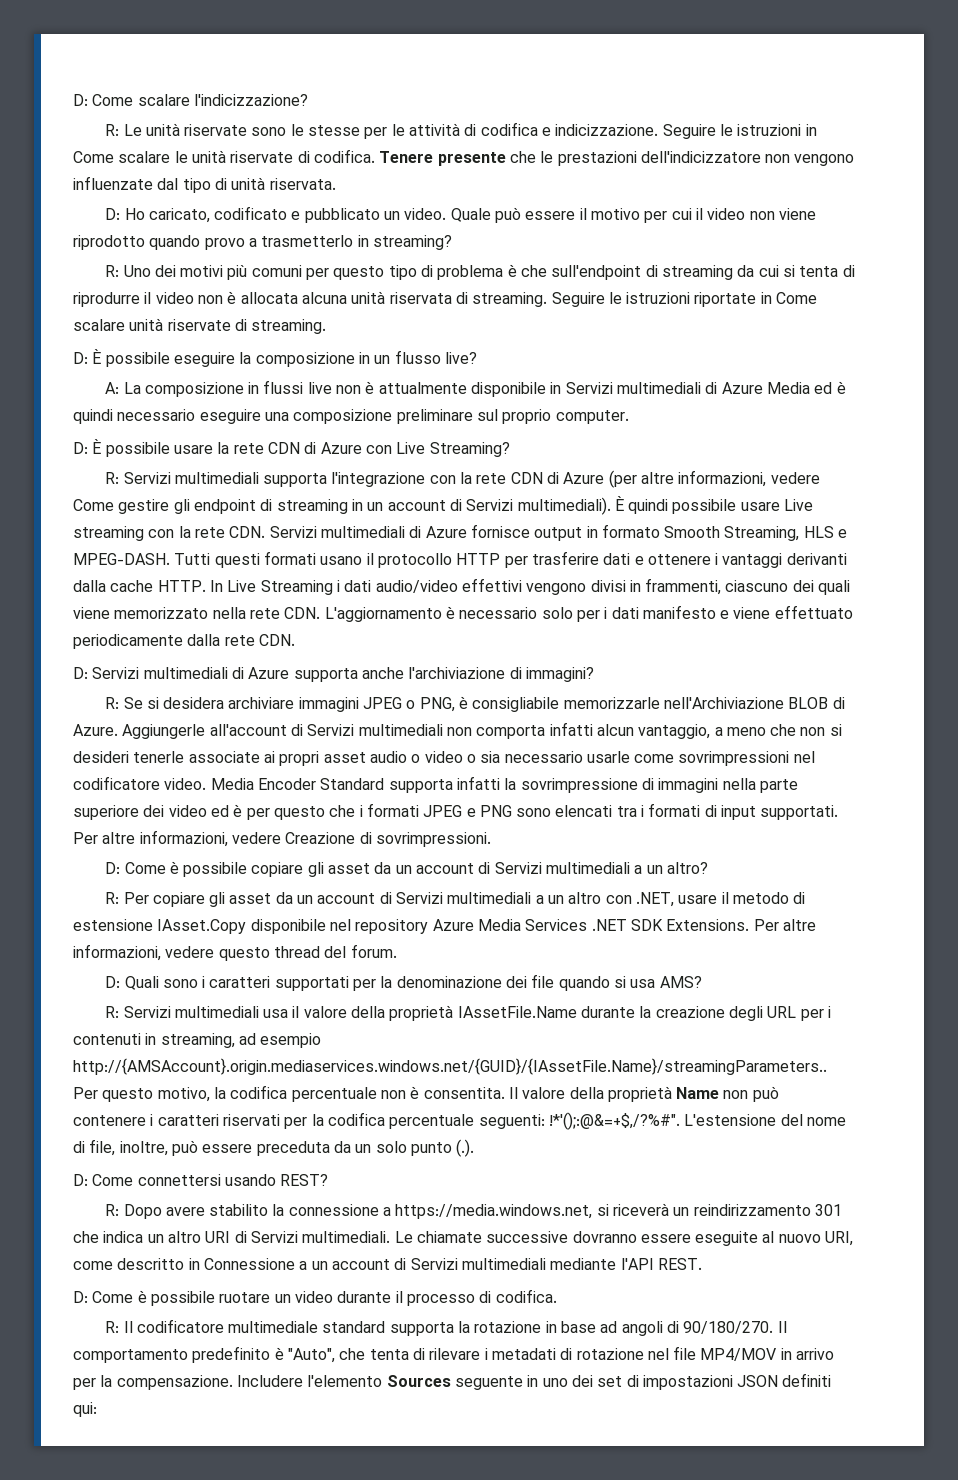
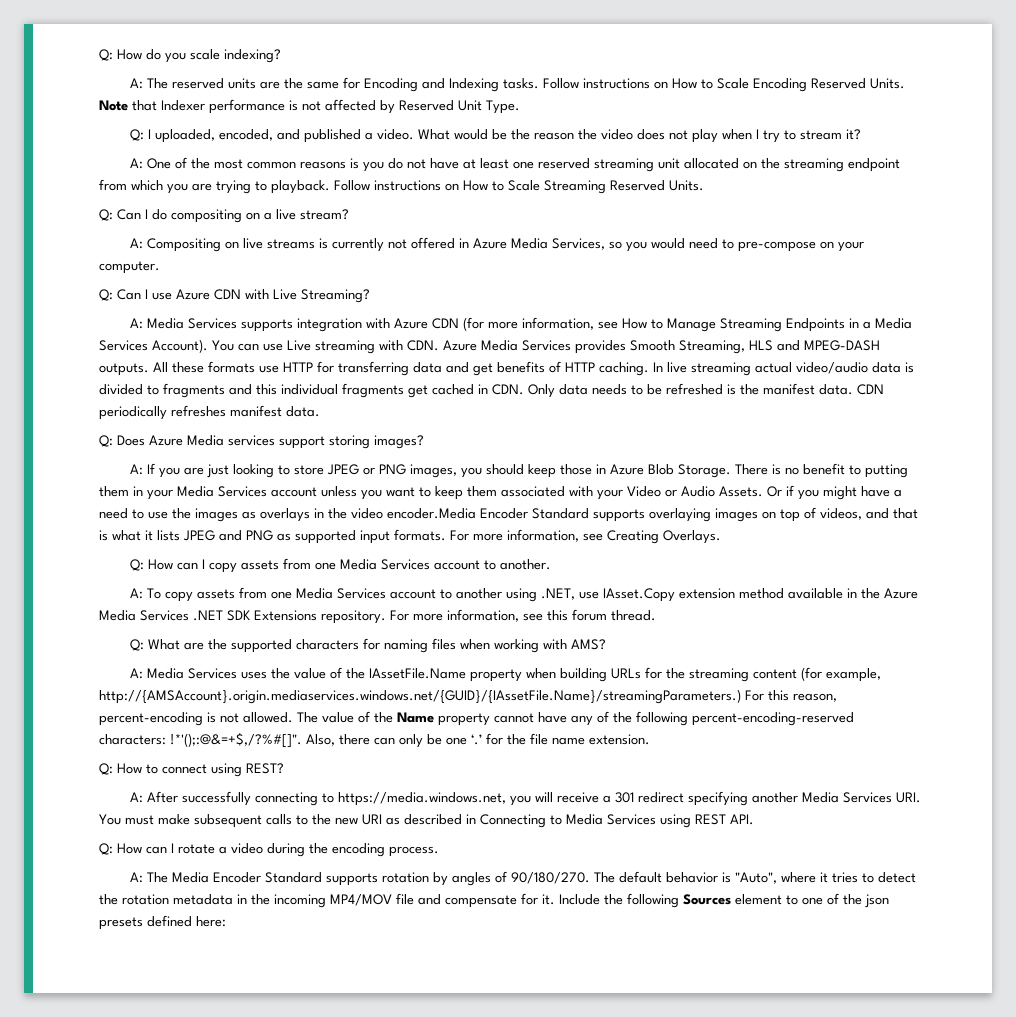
- D: Come scalare l'indicizzazione?
- R: Le unità riservate sono le stesse per le attività di codifica e indicizzazione. Seguire le istruzioni in Come scalare le unità riservate di codifica. Tenere presente che le prestazioni dell'indicizzatore non vengono influenzate dal tipo di unità riservata.
- D: Ho caricato, codificato e pubblicato un video. Quale può essere il motivo per cui il video non viene riprodotto quando provo a trasmetterlo in streaming?
- R: Uno dei motivi più comuni per questo tipo di problema è che sull'endpoint di streaming da cui si tenta di riprodurre il video non è allocata alcuna unità riservata di streaming. Seguire le istruzioni riportate in Come scalare unità riservate di streaming.
- D: È possibile eseguire la composizione in un flusso live?
- A: La composizione in flussi live non è attualmente disponibile in Servizi multimediali di Azure Media ed è quindi necessario eseguire una composizione preliminare sul proprio computer.
- D: È possibile usare la rete CDN di Azure con Live Streaming?
- R: Servizi multimediali supporta l'integrazione con la rete CDN di Azure (per altre informazioni, vedere Come gestire gli endpoint di streaming in un account di Servizi multimediali). È quindi possibile usare Live streaming con la rete CDN. Servizi multimediali di Azure fornisce output in formato Smooth Streaming, HLS e MPEG-DASH. Tutti questi formati usano il protocollo HTTP per trasferire dati e ottenere i vantaggi derivanti dalla cache HTTP. In Live Streaming i dati audio/video effettivi vengono divisi in frammenti, ciascuno dei quali viene memorizzato nella rete CDN. L'aggiornamento è necessario solo per i dati manifesto e viene effettuato periodicamente dalla rete CDN.
- D: Servizi multimediali di Azure supporta anche l'archiviazione di immagini?
- R: Se si desidera archiviare immagini JPEG o PNG, è consigliabile memorizzarle nell'Archiviazione BLOB di Azure. Aggiungerle all'account di Servizi multimediali non comporta infatti alcun vantaggio, a meno che non si desideri tenerle associate ai propri asset audio o video o sia necessario usarle come sovrimpressioni nel codificatore video. Media Encoder Standard supporta infatti la sovrimpressione di immagini nella parte superiore dei video ed è per questo che i formati JPEG e PNG sono elencati tra i formati di input supportati. Per altre informazioni, vedere Creazione di sovrimpressioni.
- D: Come è possibile copiare gli asset da un account di Servizi multimediali a un altro?
- R: Per copiare gli asset da un account di Servizi multimediali a un altro con .NET, usare il metodo di estensione IAsset.Copy disponibile nel repository Azure Media Services .NET SDK Extensions. Per altre informazioni, vedere questo thread del forum.
- D: Quali sono i caratteri supportati per la denominazione dei file quando si usa AMS?
- R: Servizi multimediali usa il valore della proprietà IAssetFile.Name durante la creazione degli URL per i contenuti in streaming, ad esempio http://{AMSAccount}.origin.mediaservices.windows.net/{GUID}/{IAssetFile.Name}/streamingParameters.. Per questo motivo, la codifica percentuale non è consentita. Il valore della proprietà Name non può contenere i caratteri riservati per la codifica percentuale seguenti: !*'();:@&=+$,/?%#". L'estensione del nome di file, inoltre, può essere preceduta da un solo punto (.).
- D: Come connettersi usando REST?
- R: Dopo avere stabilito la connessione a https://media.windows.net, si riceverà un reindirizzamento 301 che indica un altro URI di Servizi multimediali. Le chiamate successive dovranno essere eseguite al nuovo URI, come descritto in Connessione a un account di Servizi multimediali mediante l'API REST.
- D: Come è possibile ruotare un video durante il processo di codifica.
- R: Il codificatore multimediale standard supporta la rotazione in base ad angoli di 90/180/270. Il comportamento predefinito è "Auto", che tenta di rilevare i metadati di rotazione nel file MP4/MOV in arrivo per la compensazione. Includere l'elemento Sources seguente in uno dei set di impostazioni JSON definiti qui:
+ Q: How do you scale indexing?
+ A: The reserved units are the same for Encoding and Indexing tasks. Follow instructions on How to Scale Encoding Reserved Units. Note that Indexer performance is not affected by Reserved Unit Type.
+ Q: I uploaded, encoded, and published a video. What would be the reason the video does not play when I try to stream it?
+ A: One of the most common reasons is you do not have at least one reserved streaming unit allocated on the streaming endpoint from which you are trying to playback. Follow instructions on How to Scale Streaming Reserved Units.
+ Q: Can I do compositing on a live stream?
+ A: Compositing on live streams is currently not offered in Azure Media Services, so you would need to pre-compose on your computer.
+ Q: Can I use Azure CDN with Live Streaming?
+ A: Media Services supports integration with Azure CDN (for more information, see How to Manage Streaming Endpoints in a Media Services Account). You can use Live streaming with CDN. Azure Media Services provides Smooth Streaming, HLS and MPEG-DASH outputs. All these formats use HTTP for transferring data and get benefits of HTTP caching. In live streaming actual video/audio data is divided to fragments and this individual fragments get cached in CDN. Only data needs to be refreshed is the manifest data. CDN periodically refreshes manifest data.
+ Q: Does Azure Media services support storing images?
+ A: If you are just looking to store JPEG or PNG images, you should keep those in Azure Blob Storage. There is no benefit to putting them in your Media Services account unless you want to keep them associated with your Video or Audio Assets. Or if you might have a need to use the images as overlays in the video encoder.Media Encoder Standard supports overlaying images on top of videos, and that is what it lists JPEG and PNG as supported input formats. For more information, see Creating Overlays.
+ Q: How can I copy assets from one Media Services account to another.
+ A: To copy assets from one Media Services account to another using .NET, use IAsset.Copy extension method available in the Azure Media Services .NET SDK Extensions repository. For more information, see this forum thread.
+ Q: What are the supported characters for naming files when working with AMS?
+ A: Media Services uses the value of the IAssetFile.Name property when building URLs for the streaming content (for example, http://{AMSAccount}.origin.mediaservices.windows.net/{GUID}/{IAssetFile.Name}/streamingParameters.) For this reason, percent-encoding is not allowed. The value of the Name property cannot have any of the following percent-encoding-reserved characters: !*'();:@&=+$,/?%#[]". Also, there can only be one ‘.’ for the file name extension.
+ Q: How to connect using REST?
+ A: After successfully connecting to https://media.windows.net, you will receive a 301 redirect specifying another Media Services URI. You must make subsequent calls to the new URI as described in Connecting to Media Services using REST API.
+ Q: How can I rotate a video during the encoding process.
+ A: The Media Encoder Standard supports rotation by angles of 90/180/270. The default behavior is "Auto", where it tries to detect the rotation metadata in the incoming MP4/MOV file and compensate for it. Include the following Sources element to one of the json presets defined here:

